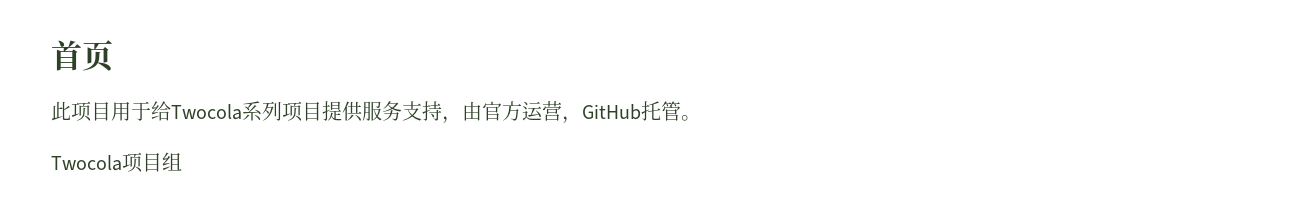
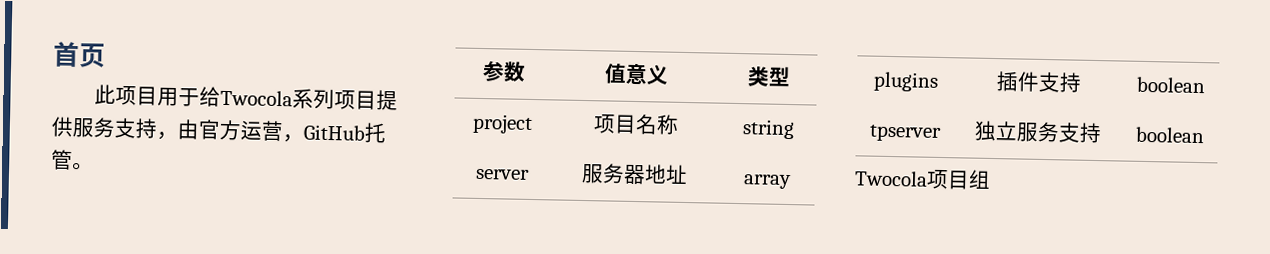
+ 参数 | 值意义 | 类型
+ project | 项目名称 | string
+ server | 服务器地址 | array
+ plugins | 插件支持 | boolean
+ tpserver | 独立服务支持 | boolean

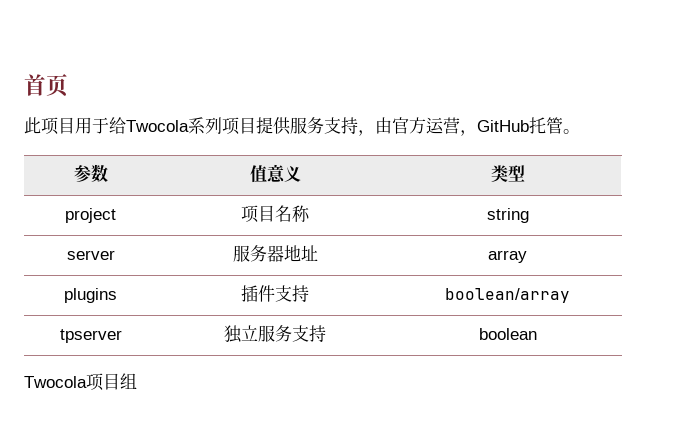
- plugins | 插件支持 | boolean
+ plugins | 插件支持 | boolean/array

